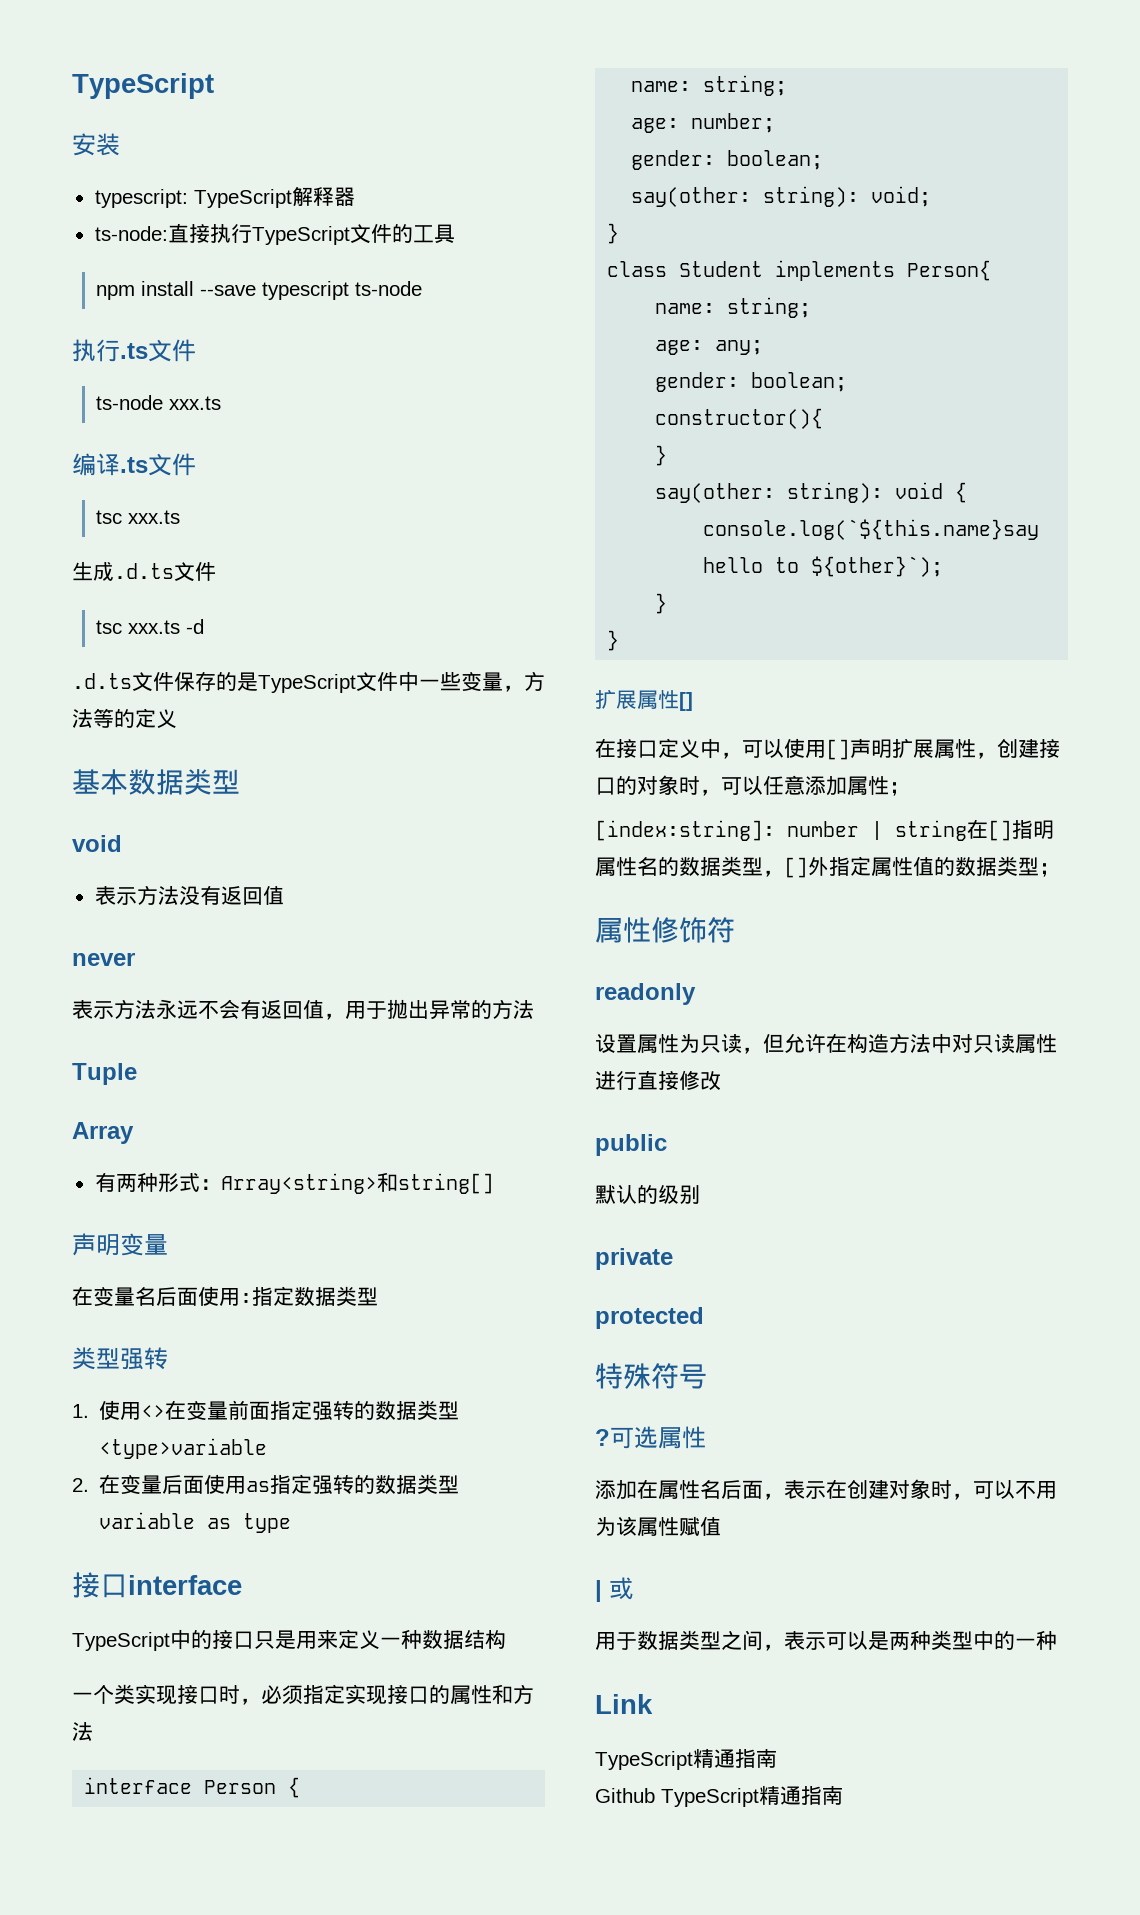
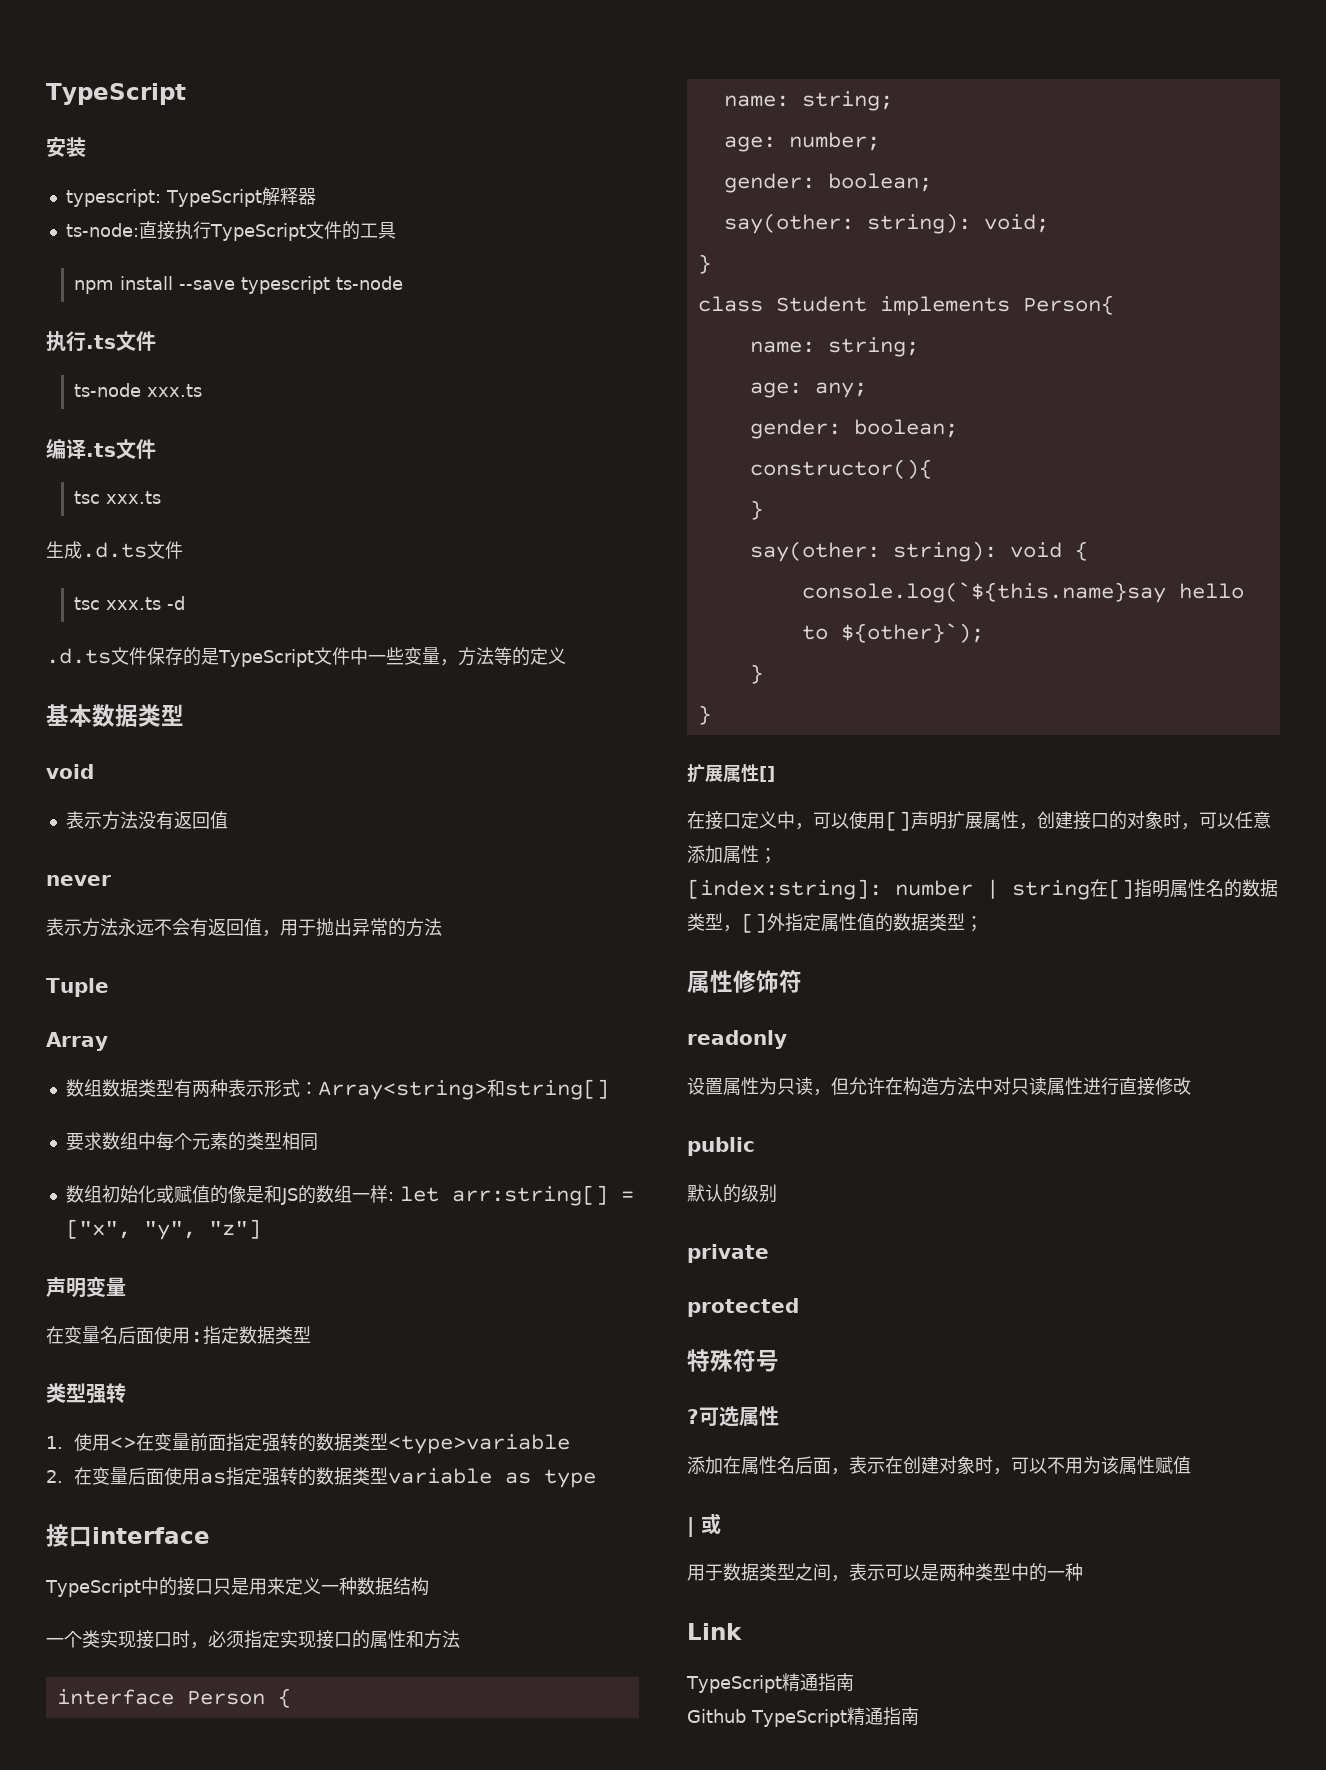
- 有两种形式：Array<string>和string[]
+ 数组数据类型有两种表示形式：Array<string>和string[]
+ 要求数组中每个元素的类型相同
+ 数组初始化或赋值的像是和JS的数组一样: let arr:string[] = ["x", "y", "z"]

